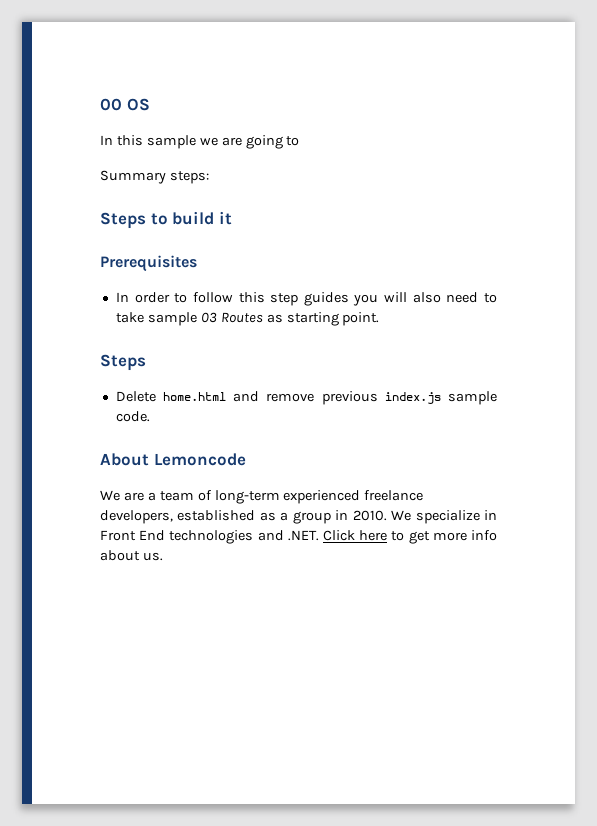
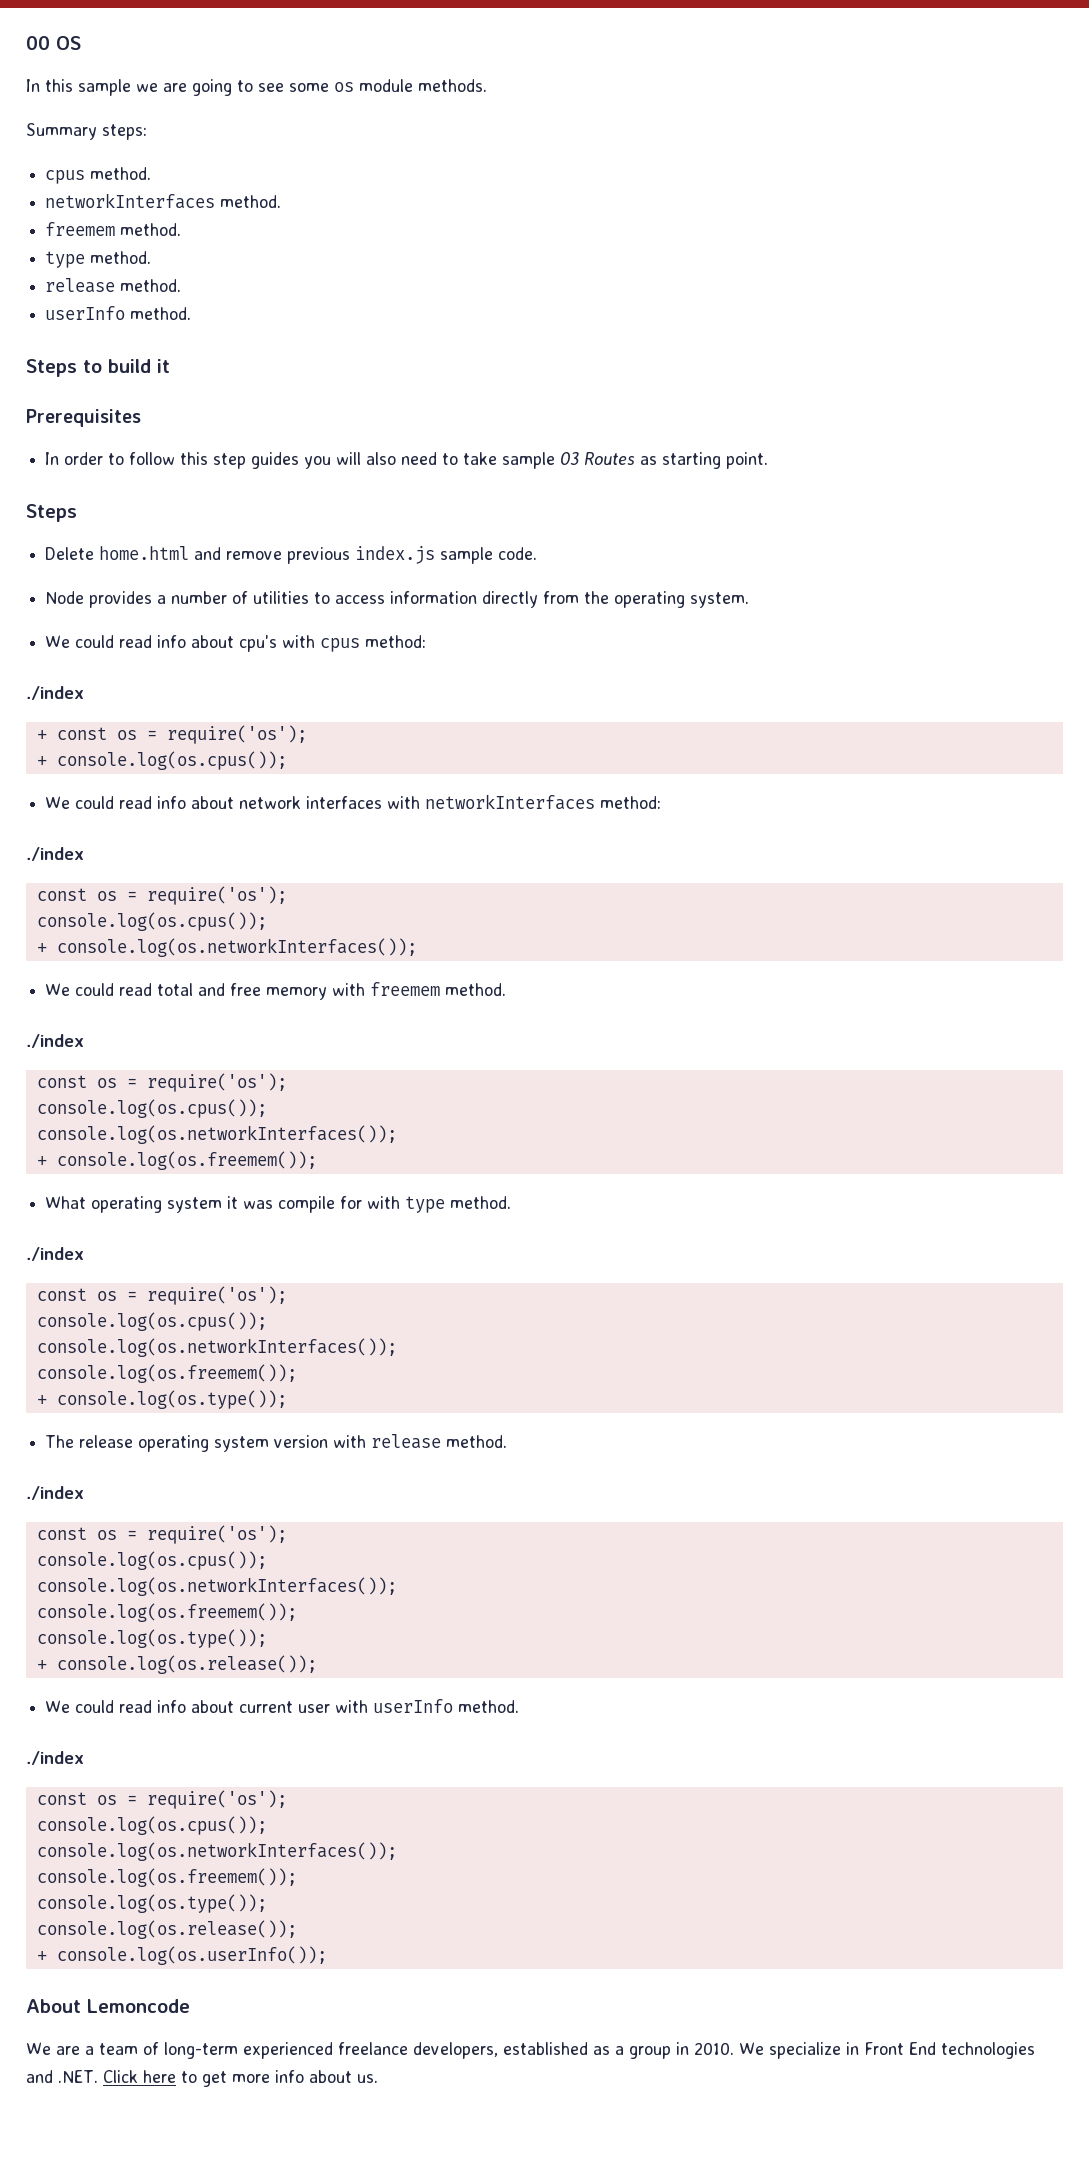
- In this sample we are going to
+ In this sample we are going to see some os module methods.
  Summary steps:
+ cpus method.
+ networkInterfaces method.
+ freemem method.
+ type method.
+ release method.
+ userInfo method.
+ Node provides a number of utilities to access information directly from the operating system.
+ We could read info about cpu's with cpus method:
+ ./index
+ + const os = require('os');
+ + console.log(os.cpus());
+ We could read info about network interfaces with networkInterfaces method:
+ ./index
+ const os = require('os');
+ console.log(os.cpus());
+ + console.log(os.networkInterfaces());
+ We could read total and free memory with freemem method.
+ ./index
+ const os = require('os');
+ console.log(os.cpus());
+ console.log(os.networkInterfaces());
+ + console.log(os.freemem());
+ What operating system it was compile for with type method.
+ ./index
+ const os = require('os');
+ console.log(os.cpus());
+ console.log(os.networkInterfaces());
+ console.log(os.freemem());
+ + console.log(os.type());
+ The release operating system version with release method.
+ ./index
+ const os = require('os');
+ console.log(os.cpus());
+ console.log(os.networkInterfaces());
+ console.log(os.freemem());
+ console.log(os.type());
+ + console.log(os.release());
+ We could read info about current user with userInfo method.
+ ./index
+ const os = require('os');
+ console.log(os.cpus());
+ console.log(os.networkInterfaces());
+ console.log(os.freemem());
+ console.log(os.type());
+ console.log(os.release());
+ + console.log(os.userInfo());

